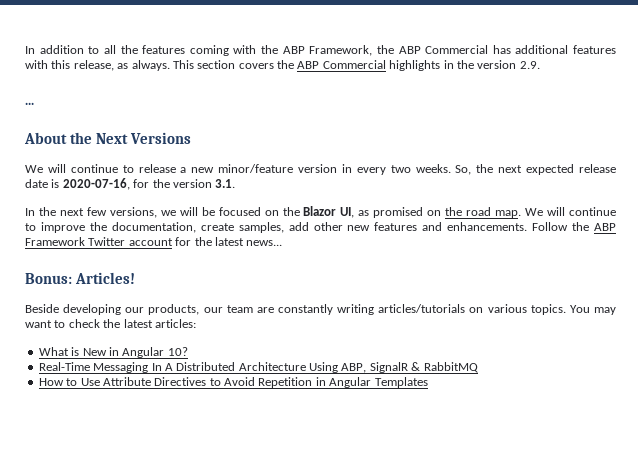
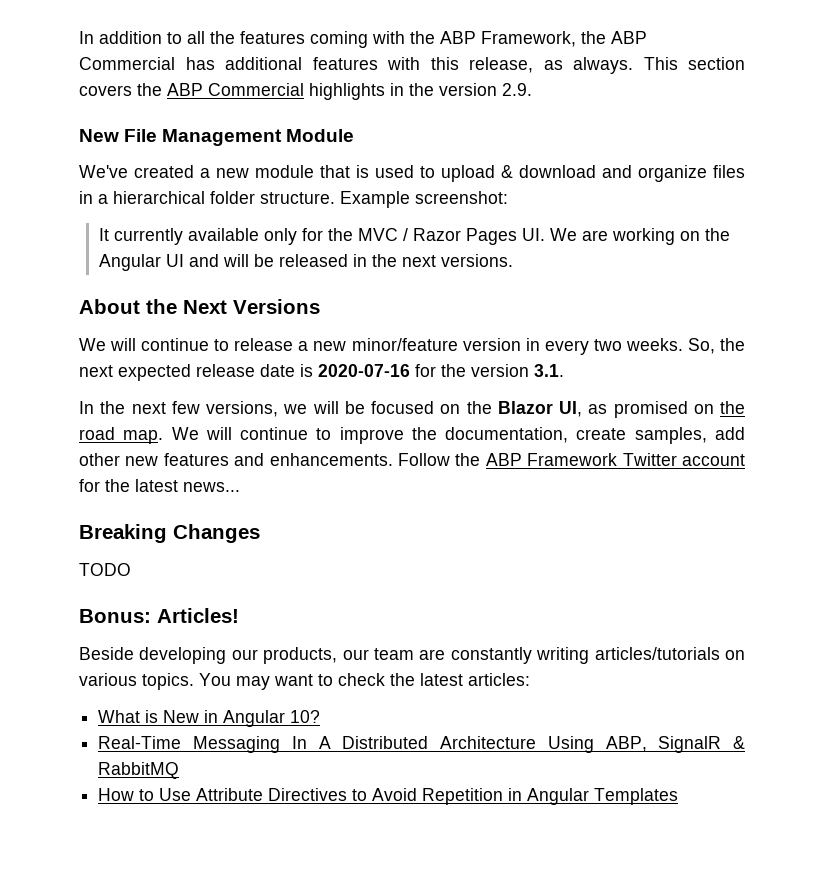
- ...
+ New File Management Module
+ We've created a new module that is used to upload & download and organize files in a hierarchical folder structure. Example screenshot:
+ It currently available only for the MVC / Razor Pages UI. We are working on the Angular UI and will be released in the next versions.
- So, the next expected release date is 2020-07-16, for the version 3.1.
+ So, the next expected release date is 2020-07-16 for the version 3.1.
+ Breaking Changes
+ TODO

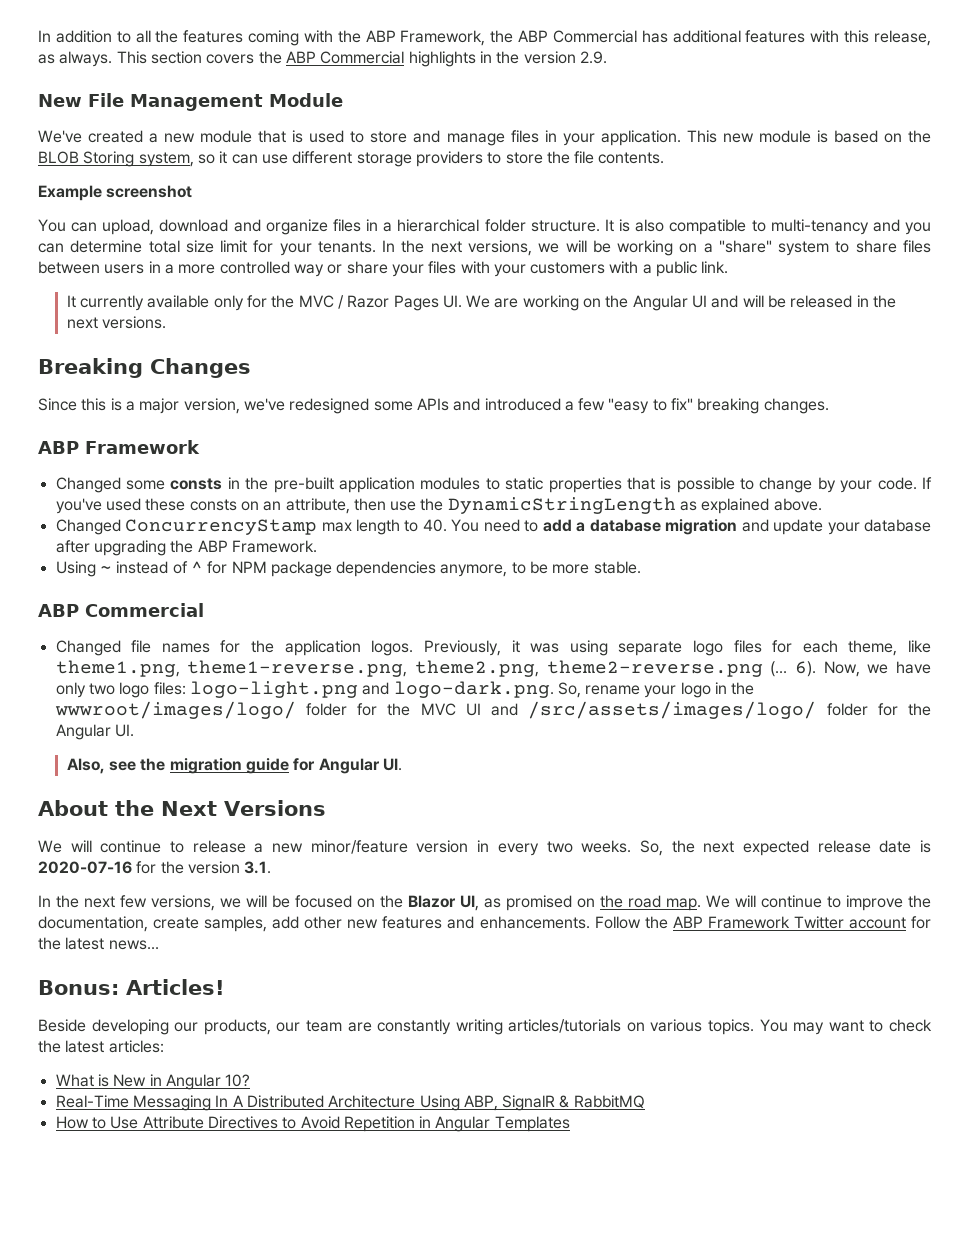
- We've created a new module that is used to upload & download and organize files in a hierarchical folder structure.
+ We've created a new module that is used to store and manage files in your application. This new module is based on the BLOB Storing system, so it can use different storage providers to store the file contents.
+ Example screenshot
+ You can upload, download and organize files in a hierarchical folder structure.
- Example screenshot:
+ It is also compatible to multi-tenancy and you can determine total size limit for your tenants. In the next versions, we will be working on a "share" system to share files between users in a more controlled way or share your files with your customers with a public link.
+ Breaking Changes
+ Since this is a major version, we've redesigned some APIs and introduced a few "easy to fix" breaking changes.
+ ABP Framework
+ Changed some consts in the pre-built application modules to static properties that is possible to change by your code. If you've used these consts on an attribute, then use the DynamicStringLength as explained above.
+ Changed ConcurrencyStamp max length to 40. You need to add a database migration and update your database after upgrading the ABP Framework.
+ Using ~ instead of ^ for NPM package dependencies anymore, to be more stable.
+ ABP Commercial
+ Changed file names for the application logos. Previously, it was using separate logo files for each theme, like theme1.png, theme1-reverse.png, theme2.png, theme2-reverse.png (... 6). Now, we have only two logo files: logo-light.png and logo-dark.png. So, rename your logo in the wwwroot/images/logo/ folder for the MVC UI and /src/assets/images/logo/ folder for the Angular UI.
+ Also, see the migration guide for Angular UI.
- Breaking Changes
- TODO

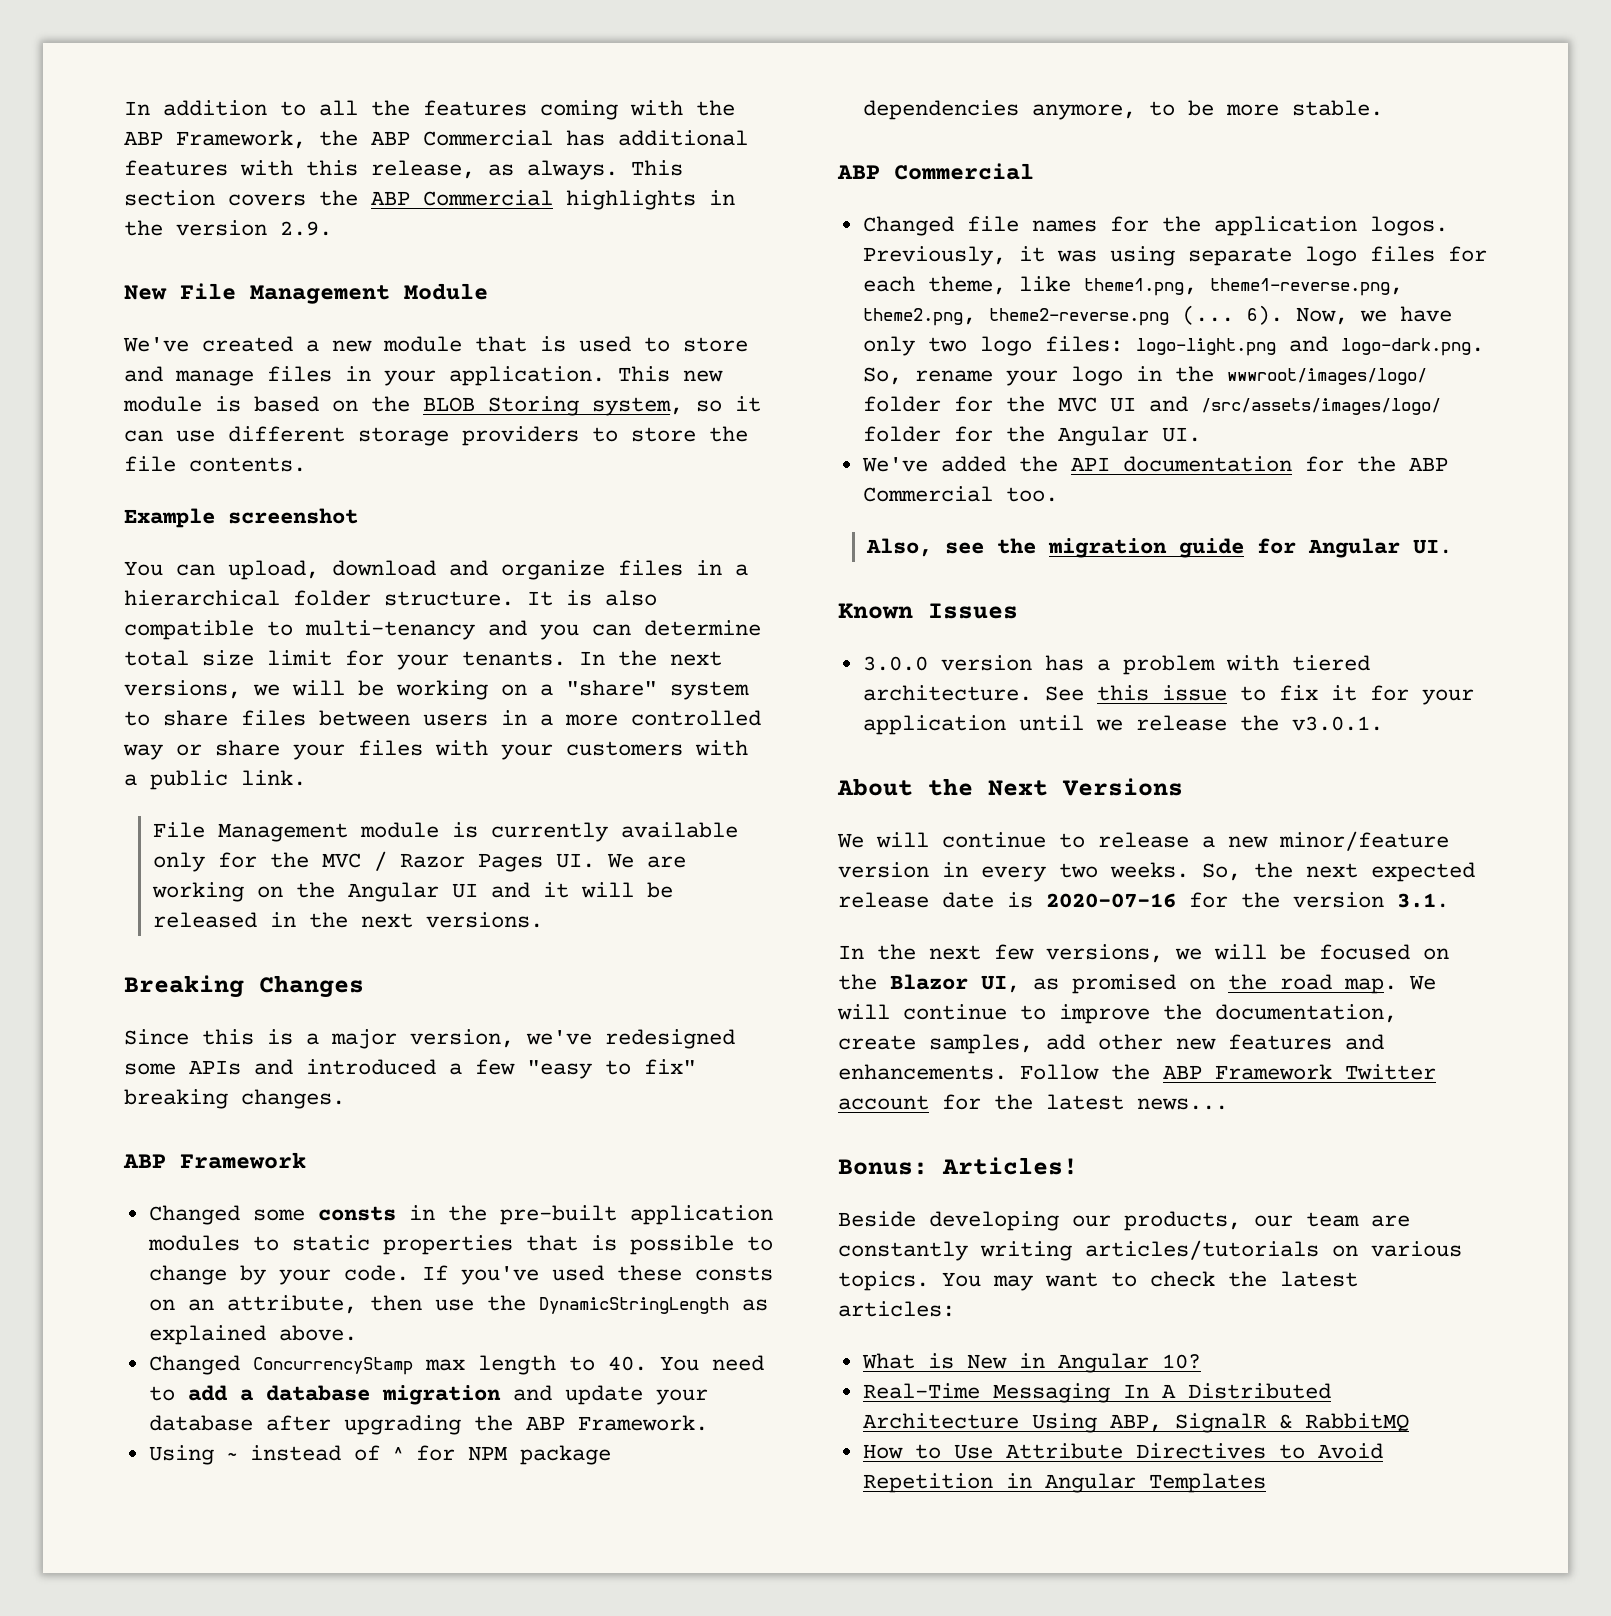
- It currently available only for the MVC / Razor Pages UI. We are working on the Angular UI and will be released in the next versions.
+ File Management module is currently available only for the MVC / Razor Pages UI. We are working on the Angular UI and it will be released in the next versions.
+ We've added the API documentation for the ABP Commercial too.
+ Known Issues
+ 3.0.0 version has a problem with tiered architecture. See this issue to fix it for your application until we release the v3.0.1.

